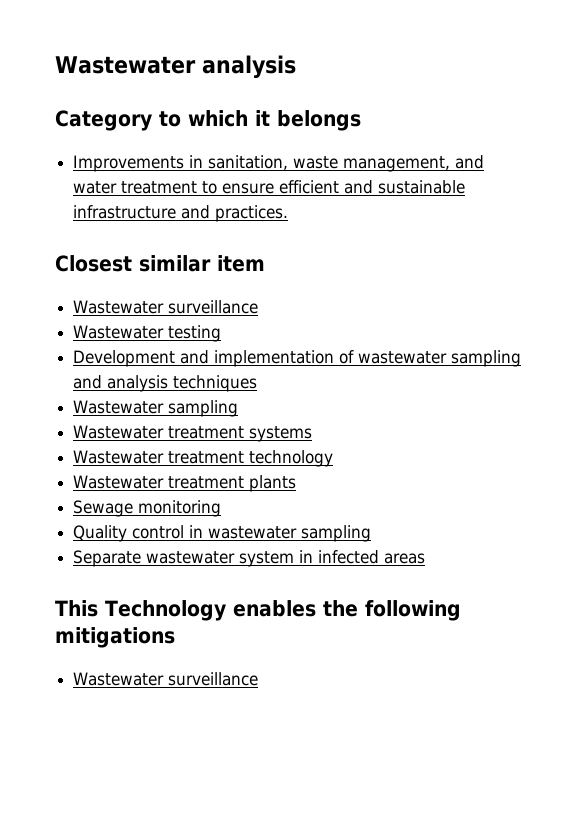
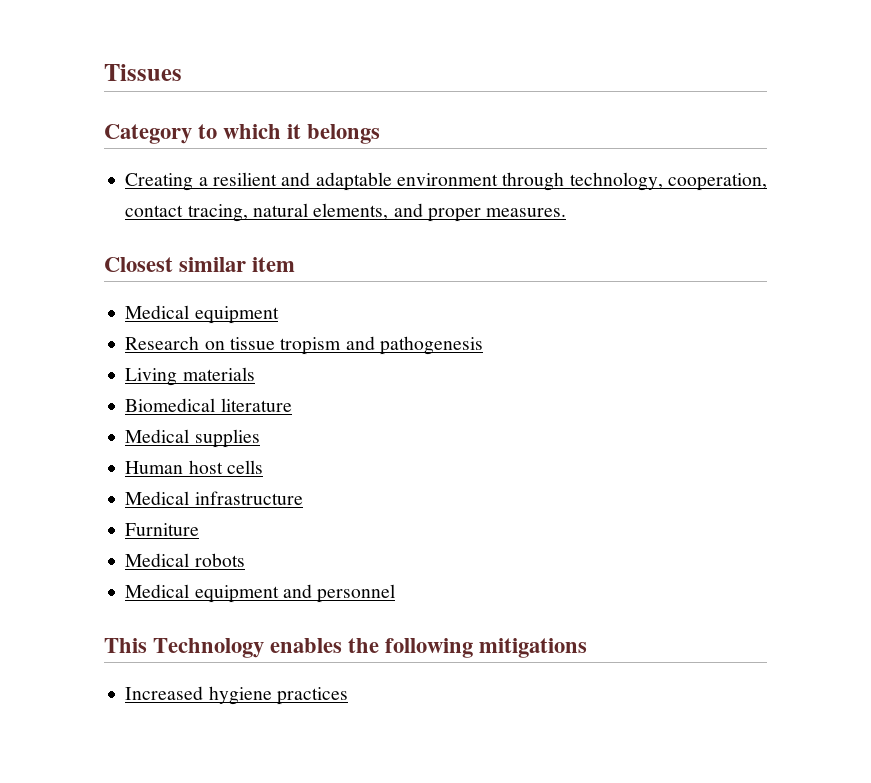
- Wastewater analysis
+ Tissues
- Improvements in sanitation, waste management, and water treatment to ensure efficient and sustainable infrastructure and practices.
+ Creating a resilient and adaptable environment through technology, cooperation, contact tracing, natural elements, and proper measures.
  Closest similar item
- Wastewater surveillance
- Wastewater testing
- Development and implementation of wastewater sampling and analysis techniques
- Wastewater sampling
- Wastewater treatment systems
- Wastewater treatment technology
- Wastewater treatment plants
- Sewage monitoring
- Quality control in wastewater sampling
- Separate wastewater system in infected areas
+ Medical equipment
+ Research on tissue tropism and pathogenesis
+ Living materials
+ Biomedical literature
+ Medical supplies
+ Human host cells
+ Medical infrastructure
+ Furniture
+ Medical robots
+ Medical equipment and personnel
  This Technology enables the following mitigations
- Wastewater surveillance
+ Increased hygiene practices

